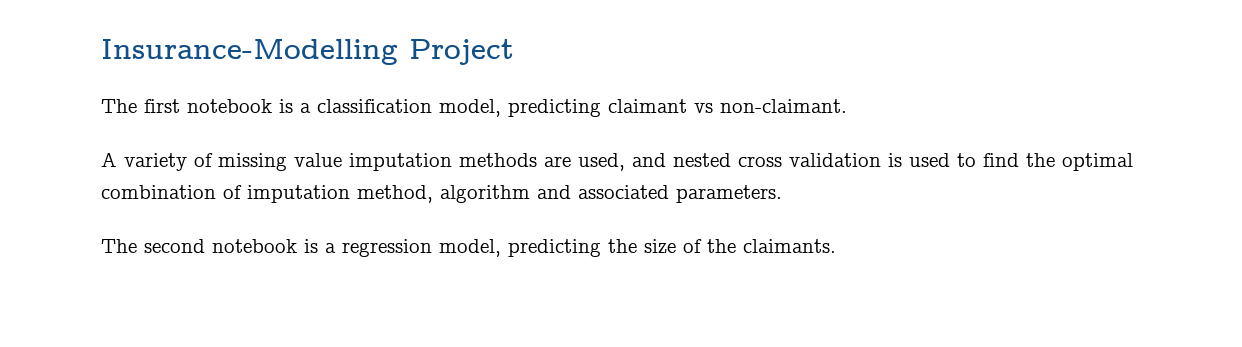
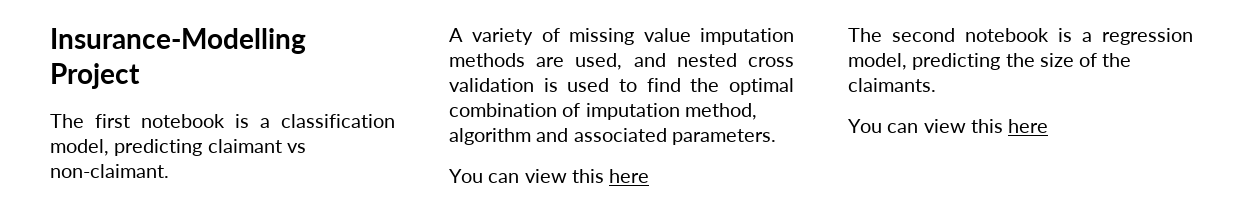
  A variety of missing value imputation methods are used, and nested cross validation is used to find the optimal combination of imputation method, algorithm and associated parameters.
+ You can view this here
  The second notebook is a regression model, predicting the size of the claimants.
+ You can view this here

